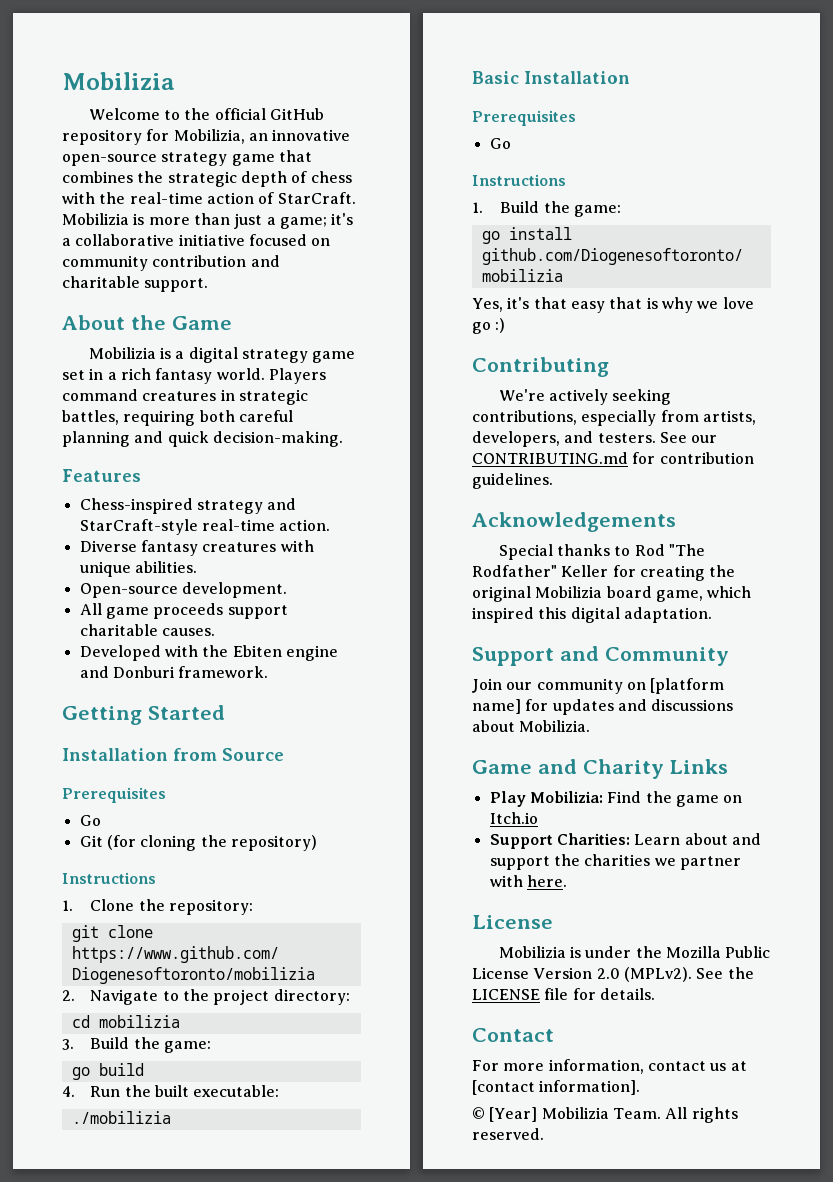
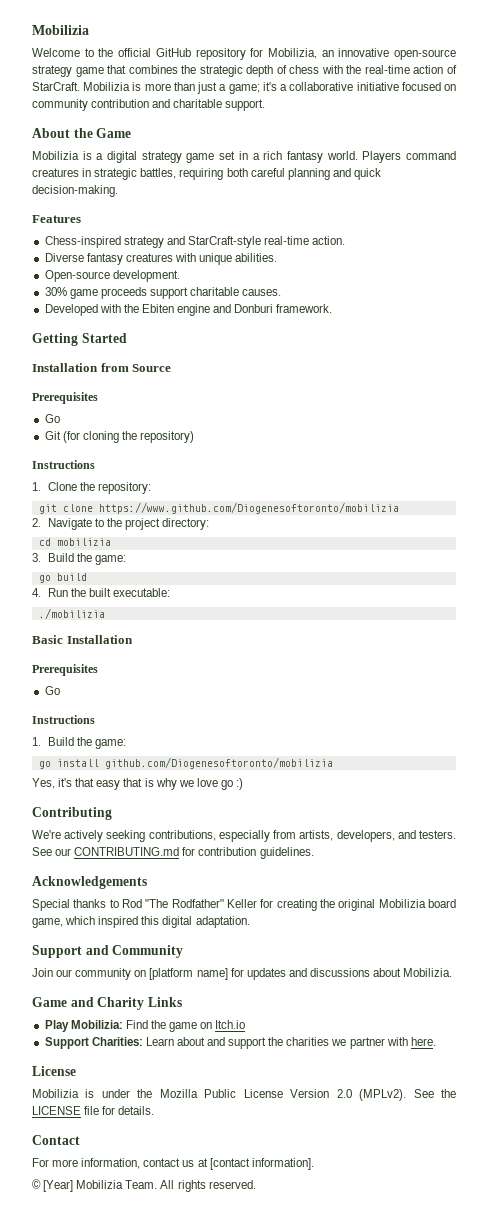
- All game proceeds support charitable causes.
+ 30% game proceeds support charitable causes.

